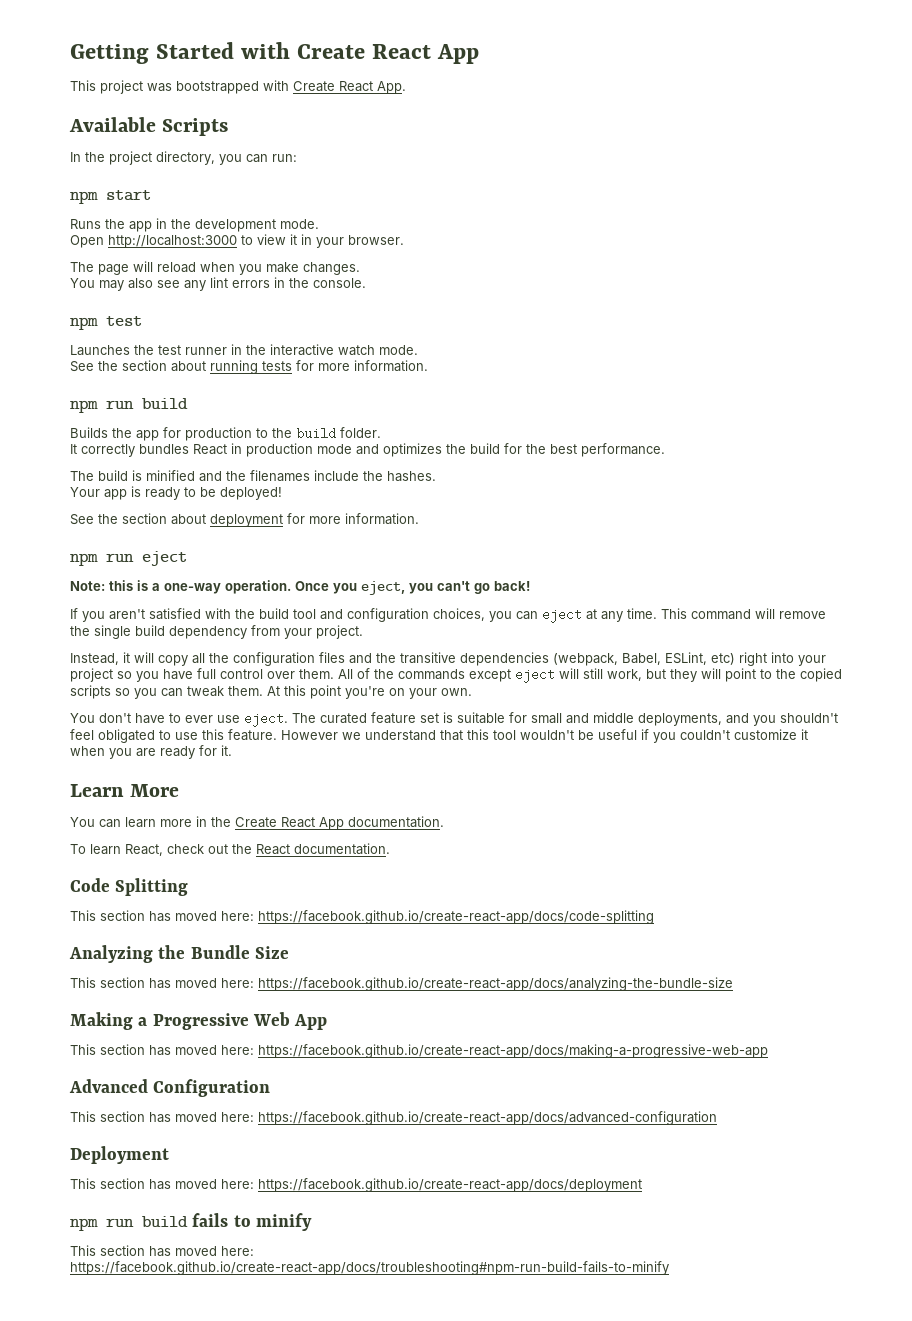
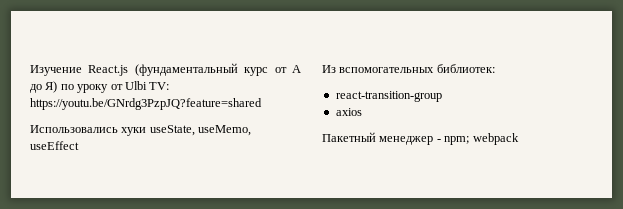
- Getting Started with Create React App
- This project was bootstrapped with Create React App.
- Available Scripts
- In the project directory, you can run:
- npm start
- Runs the app in the development mode.
- Open http://localhost:3000 to view it in your browser.
- The page will reload when you make changes.
- You may also see any lint errors in the console.
- npm test
- Launches the test runner in the interactive watch mode.
- See the section about running tests for more information.
- npm run build
- Builds the app for production to the build folder.
- It correctly bundles React in production mode and optimizes the build for the best performance.
- The build is minified and the filenames include the hashes.
- Your app is ready to be deployed!
- See the section about deployment for more information.
- npm run eject
- Note: this is a one-way operation. Once you eject, you can't go back!
- If you aren't satisfied with the build tool and configuration choices, you can eject at any time. This command will remove the single build dependency from your project.
- Instead, it will copy all the configuration files and the transitive dependencies (webpack, Babel, ESLint, etc) right into your project so you have full control over them. All of the commands except eject will still work, but they will point to the copied scripts so you can tweak them. At this point you're on your own.
- You don't have to ever use eject. The curated feature set is suitable for small and middle deployments, and you shouldn't feel obligated to use this feature. However we understand that this tool wouldn't be useful if you couldn't customize it when you are ready for it.
- Learn More
- You can learn more in the Create React App documentation.
- To learn React, check out the React documentation.
- Code Splitting
- This section has moved here: https://facebook.github.io/create-react-app/docs/code-splitting
- Analyzing the Bundle Size
- This section has moved here: https://facebook.github.io/create-react-app/docs/analyzing-the-bundle-size
- Making a Progressive Web App
- This section has moved here: https://facebook.github.io/create-react-app/docs/making-a-progressive-web-app
- Advanced Configuration
- This section has moved here: https://facebook.github.io/create-react-app/docs/advanced-configuration
- Deployment
- This section has moved here: https://facebook.github.io/create-react-app/docs/deployment
- npm run build fails to minify
- This section has moved here: https://facebook.github.io/create-react-app/docs/troubleshooting#npm-run-build-fails-to-minify
+ Изучение React.js (фундаментальный курс от А до Я) по уроку от Ulbi TV: https://youtu.be/GNrdg3PzpJQ?feature=shared
+ Использовались хуки useState, useMemo, useEffect
+ Из вспомогательных библиотек:
+ react-transition-group
+ axios
+ Пакетный менеджер - npm; webpack

